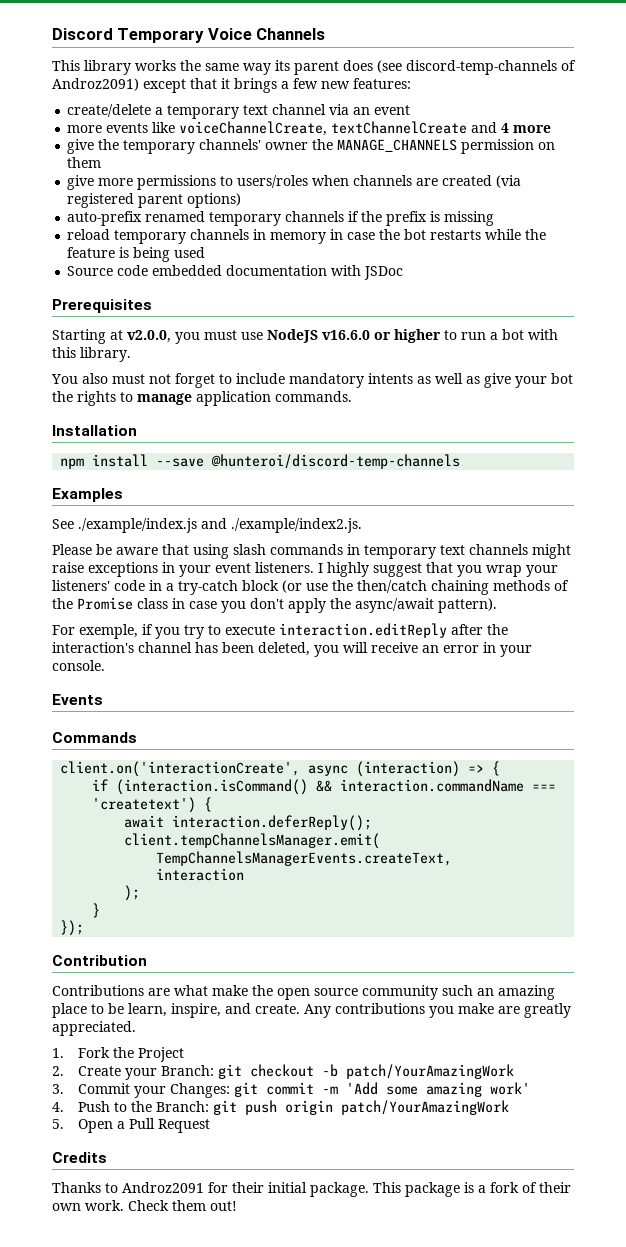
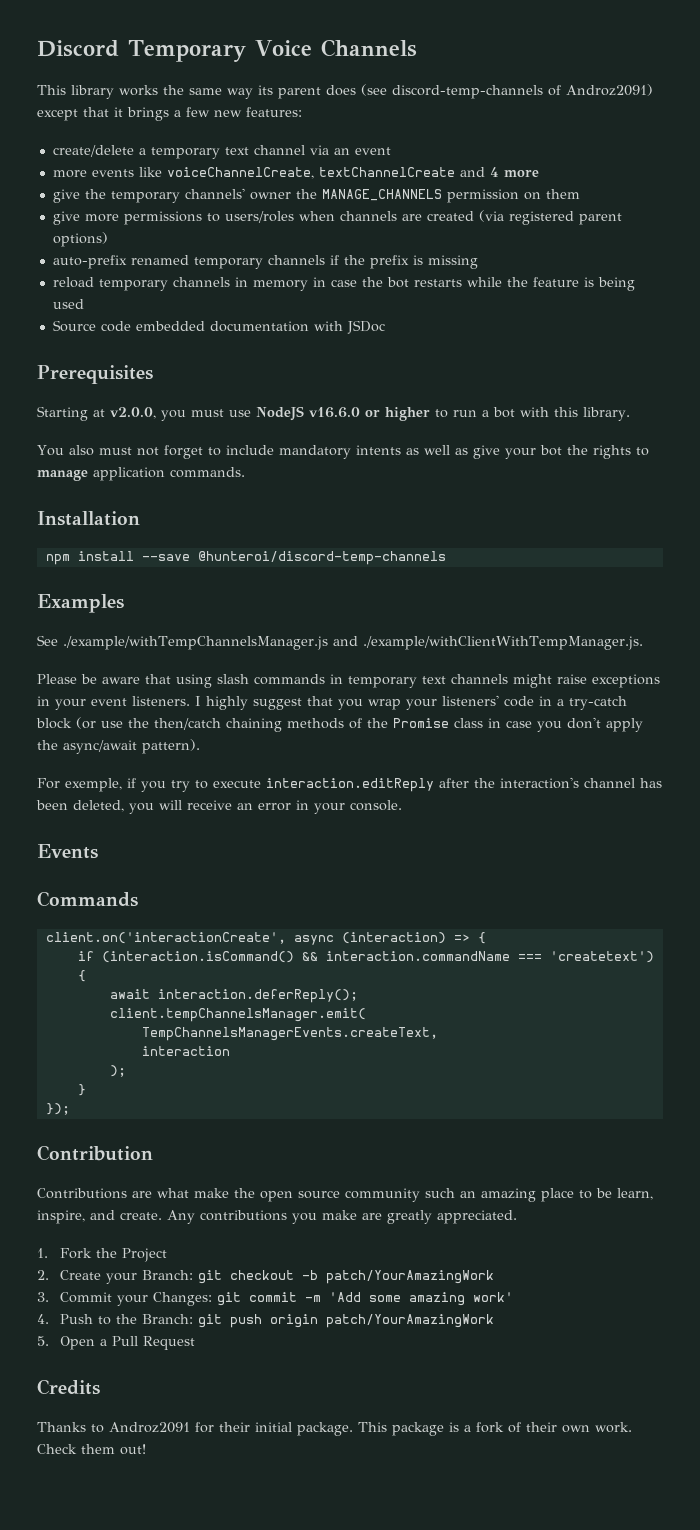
- See ./example/index.js and ./example/index2.js.
+ See ./example/withTempChannelsManager.js and ./example/withClientWithTempManager.js.

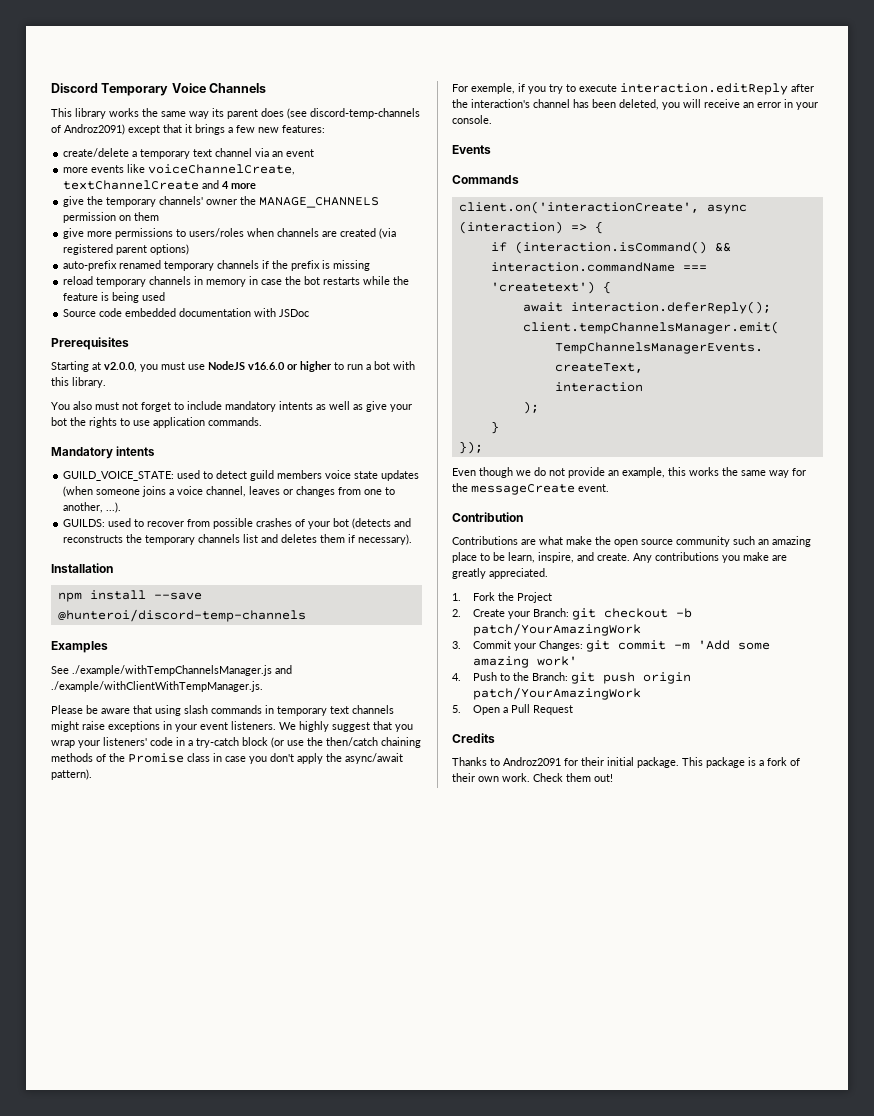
- You also must not forget to include mandatory intents as well as give your bot the rights to manage application commands.
+ You also must not forget to include mandatory intents as well as give your bot the rights to use application commands.
+ Mandatory intents
+ GUILD_VOICE_STATE: used to detect guild members voice state updates (when someone joins a voice channel, leaves or changes from one to another, ...).
+ GUILDS: used to recover from possible crashes of your bot (detects and reconstructs the temporary channels list and deletes them if necessary).
- I highly suggest that you wrap your listeners' code in a try-catch block (or use the then/catch chaining methods of the Promise class in case you don't apply the async/await pattern).
+ We highly suggest that you wrap your listeners' code in a try-catch block (or use the then/catch chaining methods of the Promise class in case you don't apply the async/await pattern).
+ Even though we do not provide an example, this works the same way for the messageCreate event.

